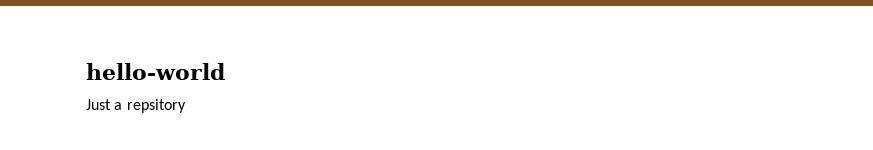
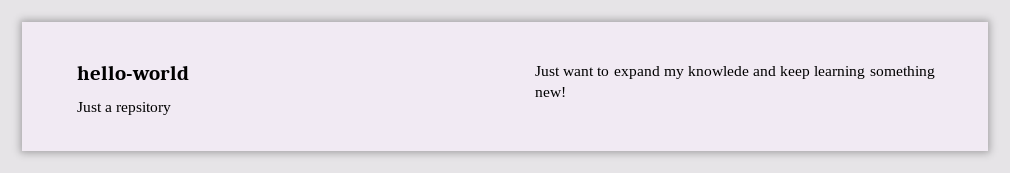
+ Just want to expand my knowlede and keep learning something new!

